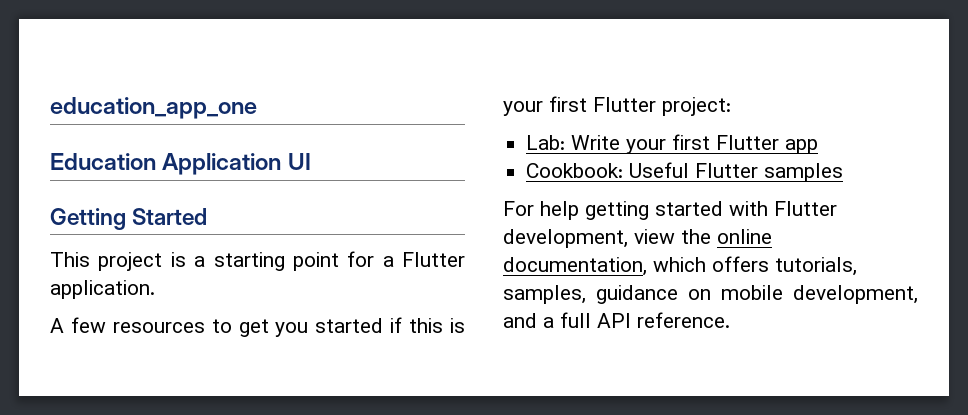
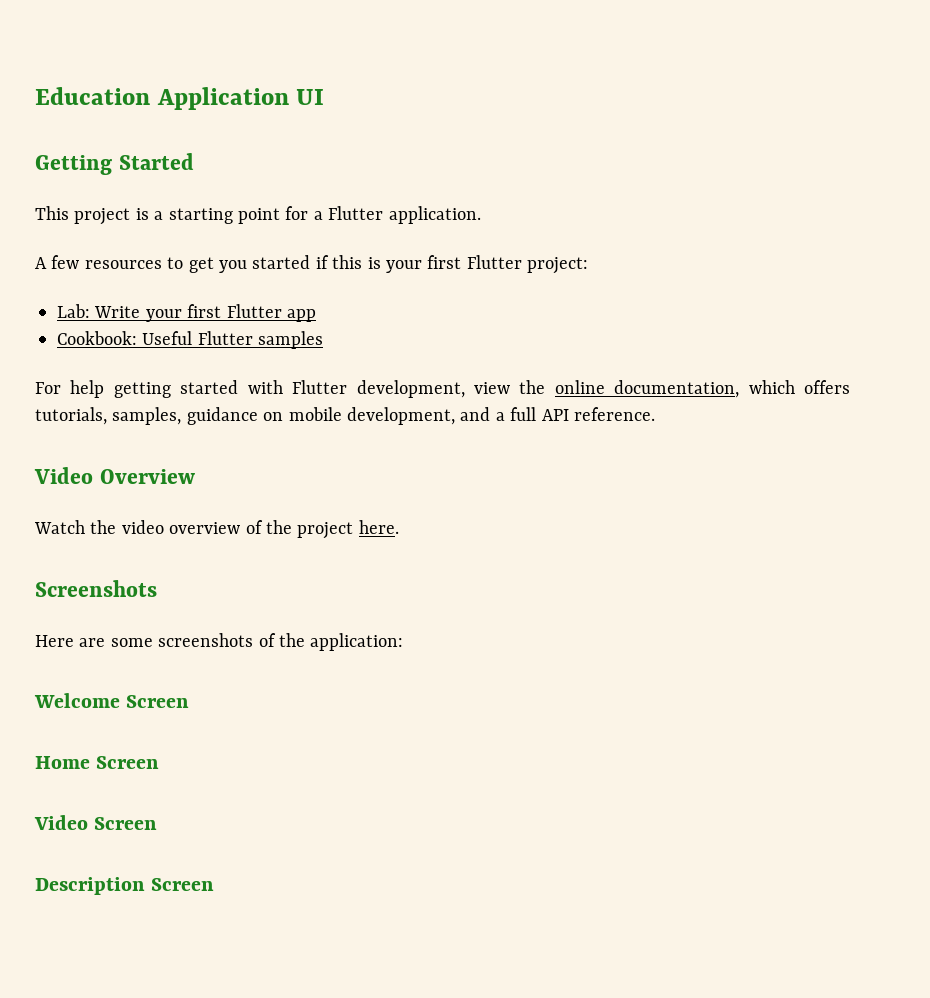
- education_app_one
+ Video Overview
+ Watch the video overview of the project here.
+ Screenshots
+ Here are some screenshots of the application:
+ Welcome Screen
+ Home Screen
+ Video Screen
+ Description Screen

